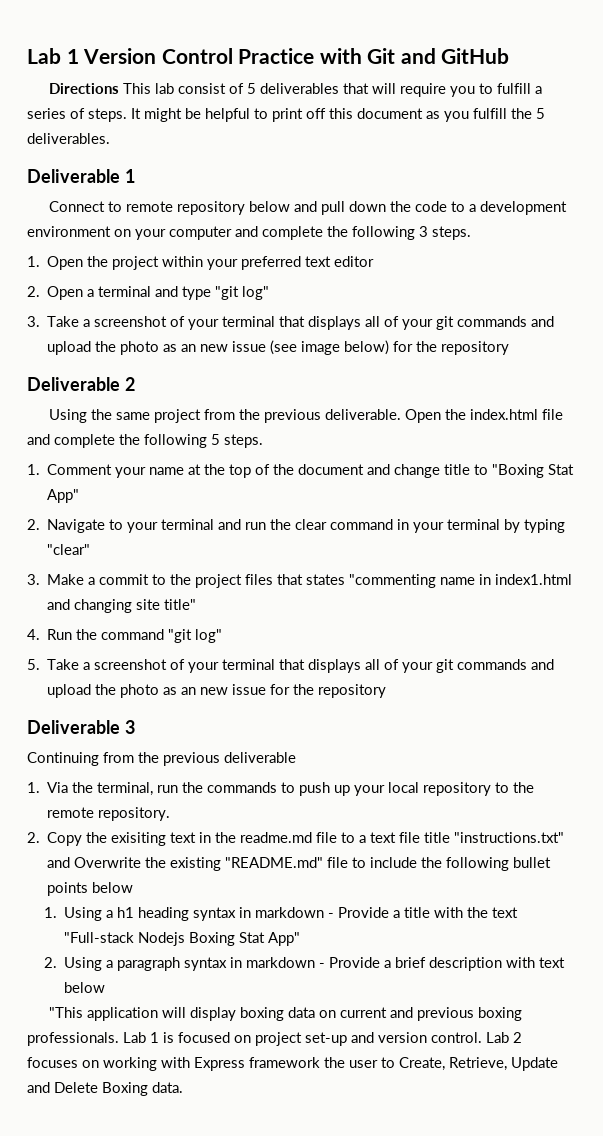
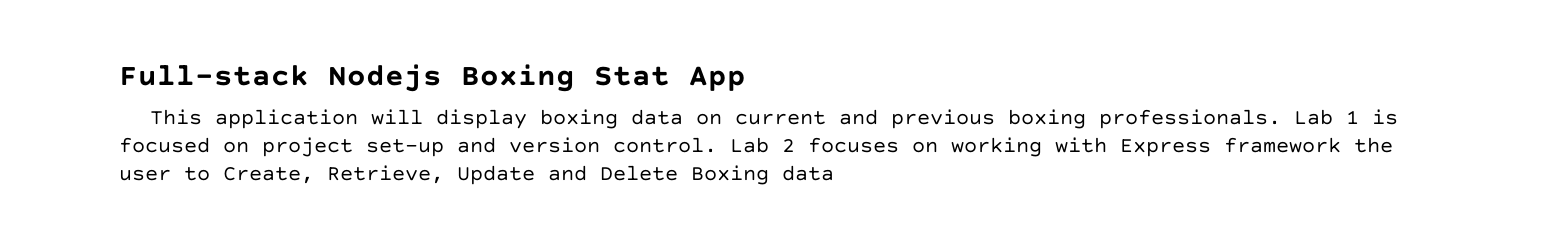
- Lab 1 Version Control Practice with Git and GitHub
- Directions This lab consist of 5 deliverables that will require you to fulfill a series of steps. It might be helpful to print off this document as you fulfill the 5 deliverables.
- Deliverable 1
- Connect to remote repository below and pull down the code to a development environment on your computer and complete the following 3 steps.
- 1. Open the project within your preferred text editor
- 2. Open a terminal and type "git log"
- 3. Take a screenshot of your terminal that displays all of your git commands and upload the photo as an new issue (see image below) for the repository
- Deliverable 2
- Using the same project from the previous deliverable. Open the index.html file and complete the following 5 steps.
- 1. Comment your name at the top of the document and change title to "Boxing Stat App"
- 2. Navigate to your terminal and run the clear command in your terminal by typing "clear"
- 3. Make a commit to the project files that states "commenting name in index1.html and changing site title"
- 4. Run the command "git log"
- 5. Take a screenshot of your terminal that displays all of your git commands and upload the photo as an new issue for the repository
- Deliverable 3
- Continuing from the previous deliverable
- 1. Via the terminal, run the commands to push up your local repository to the remote repository.
- 2. Copy the exisiting text in the readme.md file to a text file title "instructions.txt" and Overwrite the existing "README.md" file to include the following bullet points below
- 1. Using a h1 heading syntax in markdown - Provide a title with the text "Full-stack Nodejs Boxing Stat App"
- 2. Using a paragraph syntax in markdown - Provide a brief description with text below
- "This application will display boxing data on current and previous boxing professionals.
+ Full-stack Nodejs Boxing Stat App
+ This application will display boxing data on current and previous boxing professionals.
- Lab 2 focuses on working with Express framework the user to Create, Retrieve, Update and Delete Boxing data.
+ Lab 2 focuses on working with Express framework the user to Create, Retrieve, Update and Delete Boxing data

